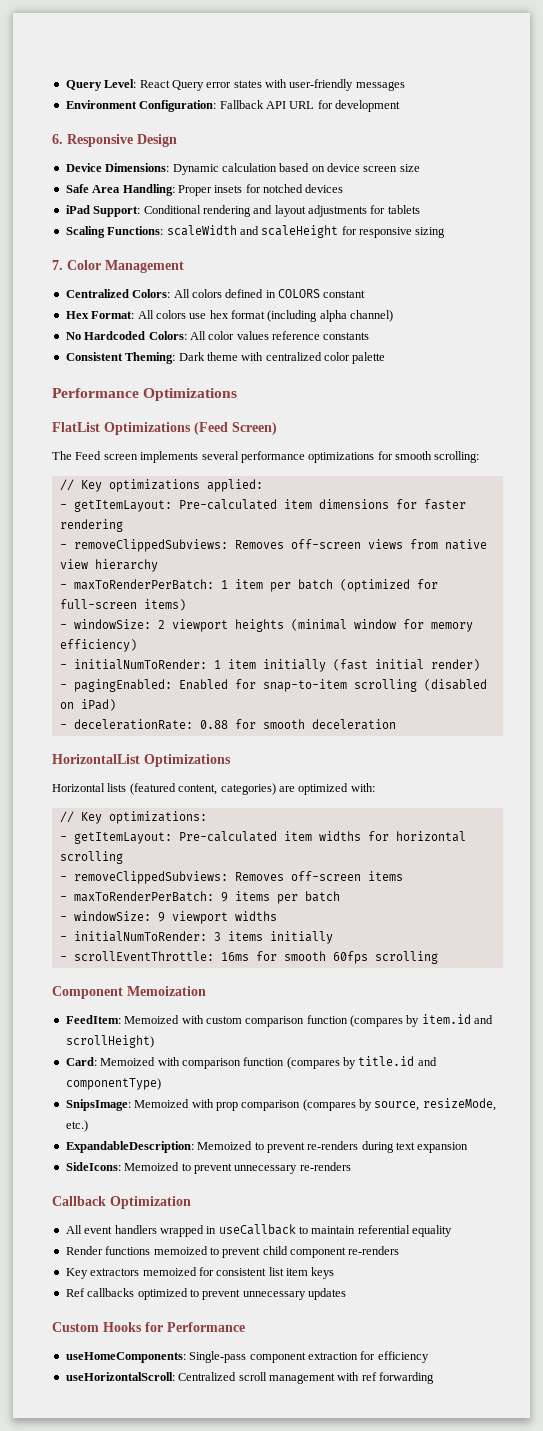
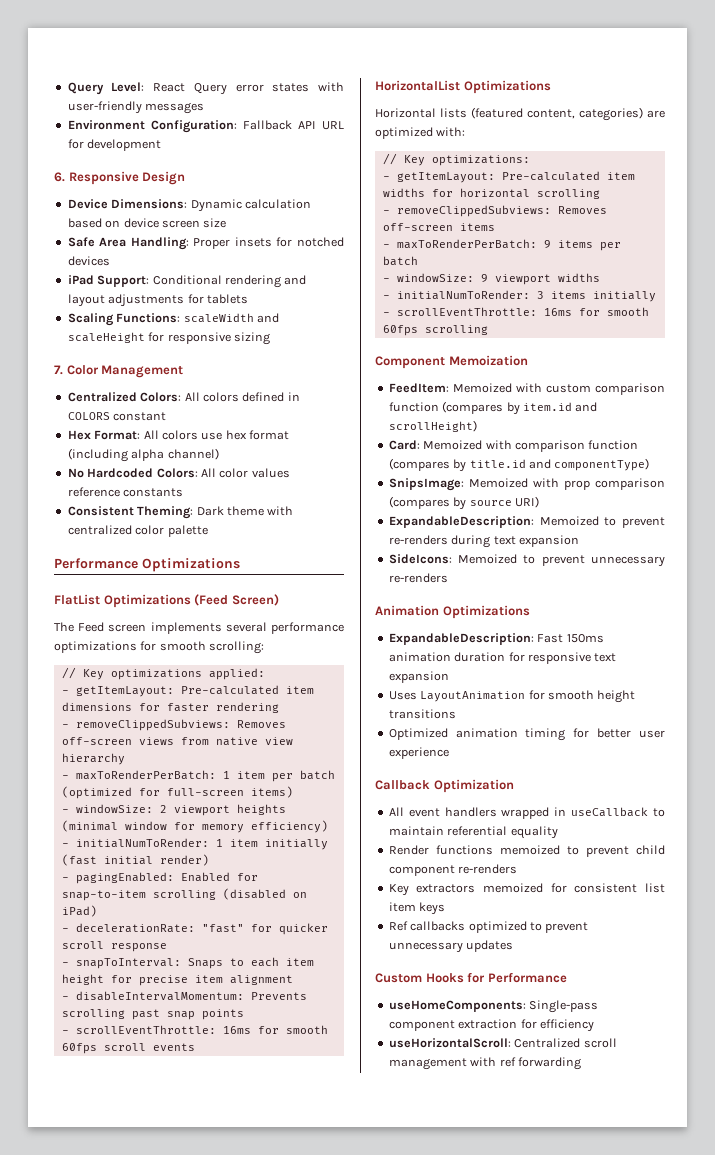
- - decelerationRate: 0.88 for smooth deceleration
+ - decelerationRate: "fast" for quicker scroll response
+ - snapToInterval: Snaps to each item height for precise item alignment
+ - disableIntervalMomentum: Prevents scrolling past snap points
+ - scrollEventThrottle: 16ms for smooth 60fps scroll events
- SnipsImage: Memoized with prop comparison (compares by source, resizeMode, etc.)
+ SnipsImage: Memoized with prop comparison (compares by source URI)
+ Animation Optimizations
+ ExpandableDescription: Fast 150ms animation duration for responsive text expansion
+ Uses LayoutAnimation for smooth height transitions
+ Optimized animation timing for better user experience

